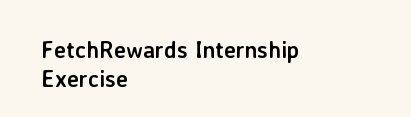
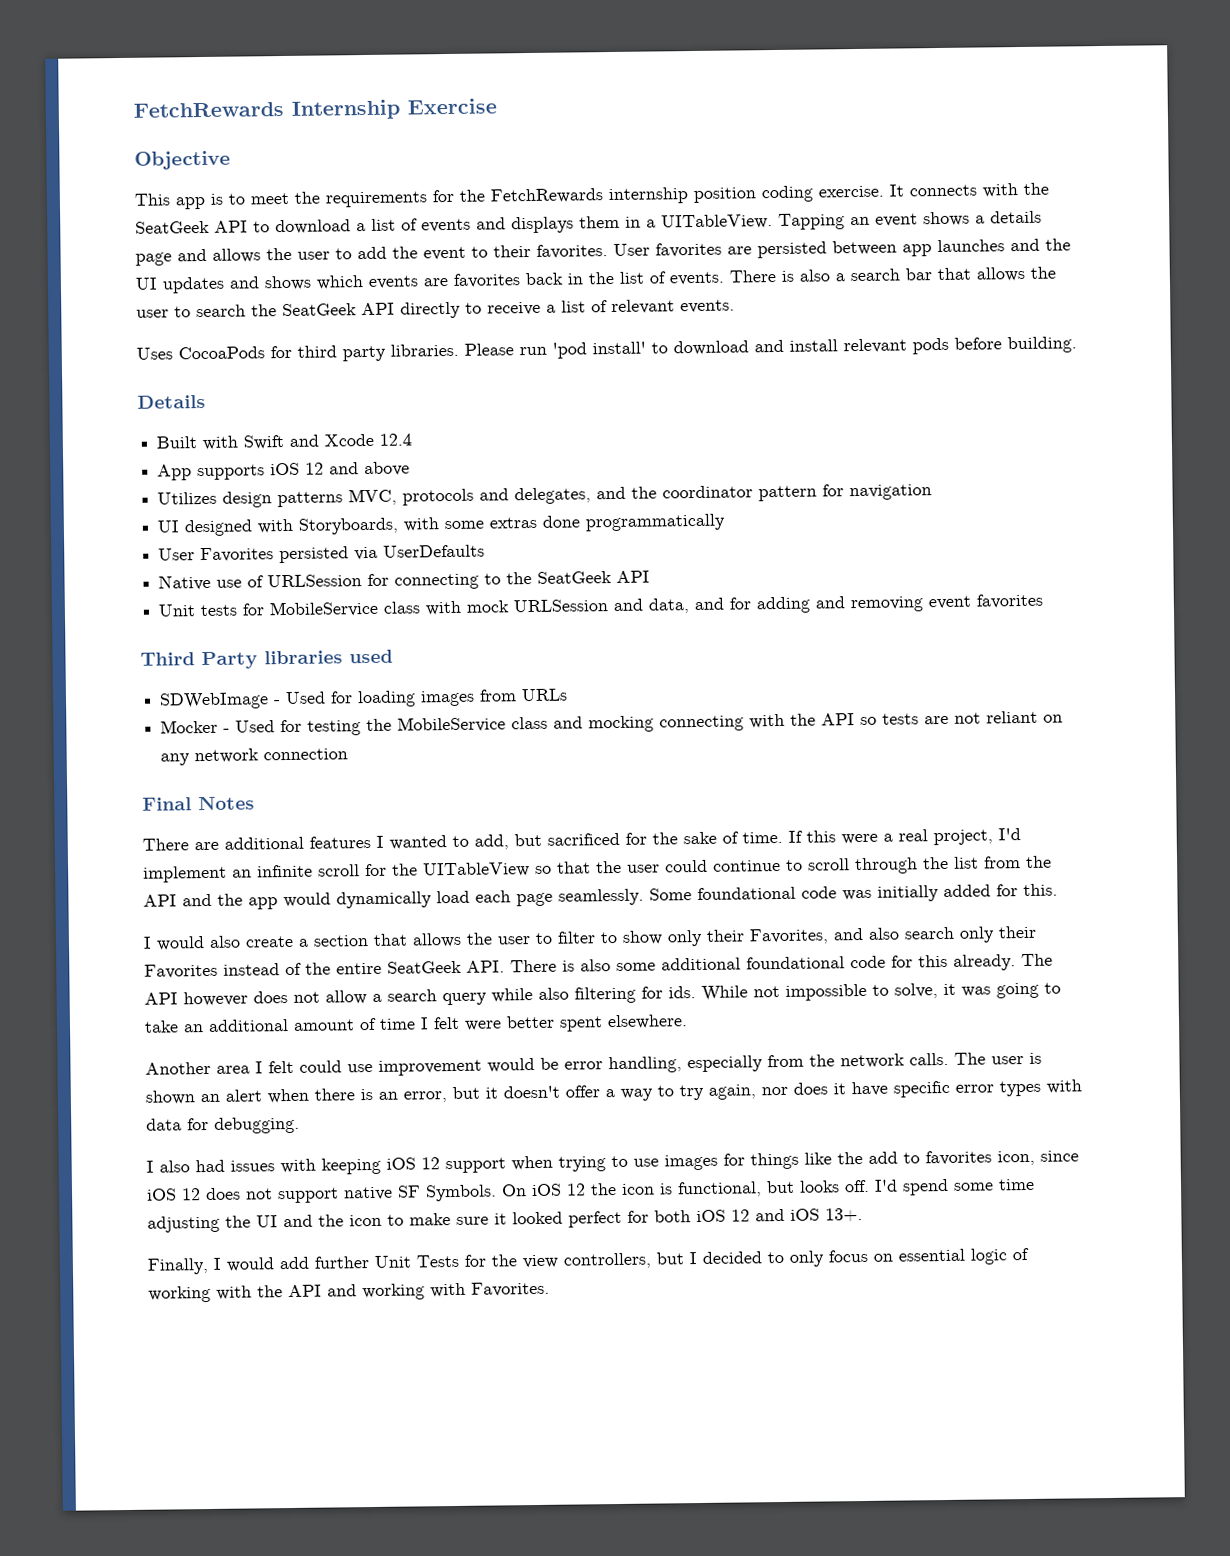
+ Objective
+ This app is to meet the requirements for the FetchRewards internship position coding exercise. It connects with the SeatGeek API to download a list of events and displays them in a UITableView. Tapping an event shows a details page and allows the user to add the event to their favorites. User favorites are persisted between app launches and the UI updates and shows which events are favorites back in the list of events. There is also a search bar that allows the user to search the SeatGeek API directly to receive a list of relevant events.
+ Uses CocoaPods for third party libraries. Please run 'pod install' to download and install relevant pods before building.
+ Details
+ Built with Swift and Xcode 12.4
+ App supports iOS 12 and above
+ Utilizes design patterns MVC, protocols and delegates, and the coordinator pattern for navigation
+ UI designed with Storyboards, with some extras done programmatically
+ User Favorites persisted via UserDefaults
+ Native use of URLSession for connecting to the SeatGeek API
+ Unit tests for MobileService class with mock URLSession and data, and for adding and removing event favorites
+ Third Party libraries used
+ SDWebImage - Used for loading images from URLs
+ Mocker - Used for testing the MobileService class and mocking connecting with the API so tests are not reliant on any network connection
+ Final Notes
+ There are additional features I wanted to add, but sacrificed for the sake of time. If this were a real project, I'd implement an infinite scroll for the UITableView so that the user could continue to scroll through the list from the API and the app would dynamically load each page seamlessly. Some foundational code was initially added for this.
+ I would also create a section that allows the user to filter to show only their Favorites, and also search only their Favorites instead of the entire SeatGeek API. There is also some additional foundational code for this already. The API however does not allow a search query while also filtering for ids. While not impossible to solve, it was going to take an additional amount of time I felt were better spent elsewhere.
+ Another area I felt could use improvement would be error handling, especially from the network calls. The user is shown an alert when there is an error, but it doesn't offer a way to try again, nor does it have specific error types with data for debugging.
+ I also had issues with keeping iOS 12 support when trying to use images for things like the add to favorites icon, since iOS 12 does not support native SF Symbols. On iOS 12 the icon is functional, but looks off. I'd spend some time adjusting the UI and the icon to make sure it looked perfect for both iOS 12 and iOS 13+.
+ Finally, I would add further Unit Tests for the view controllers, but I decided to only focus on essential logic of working with the API and working with Favorites.

